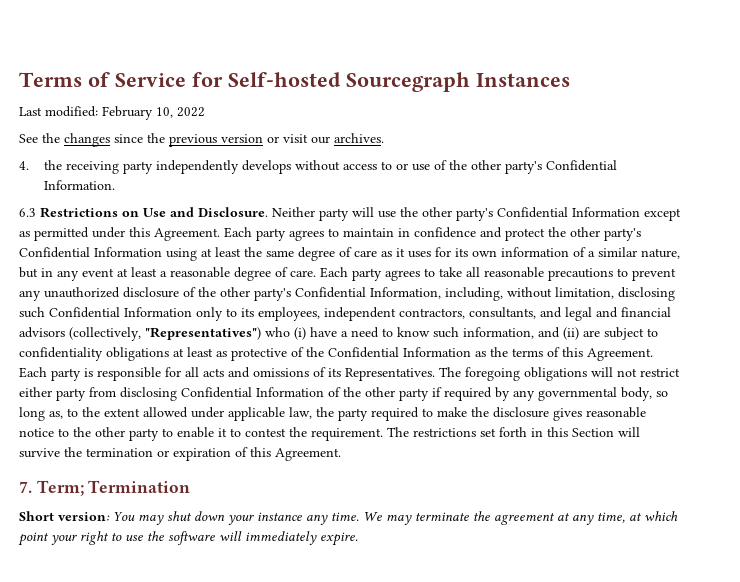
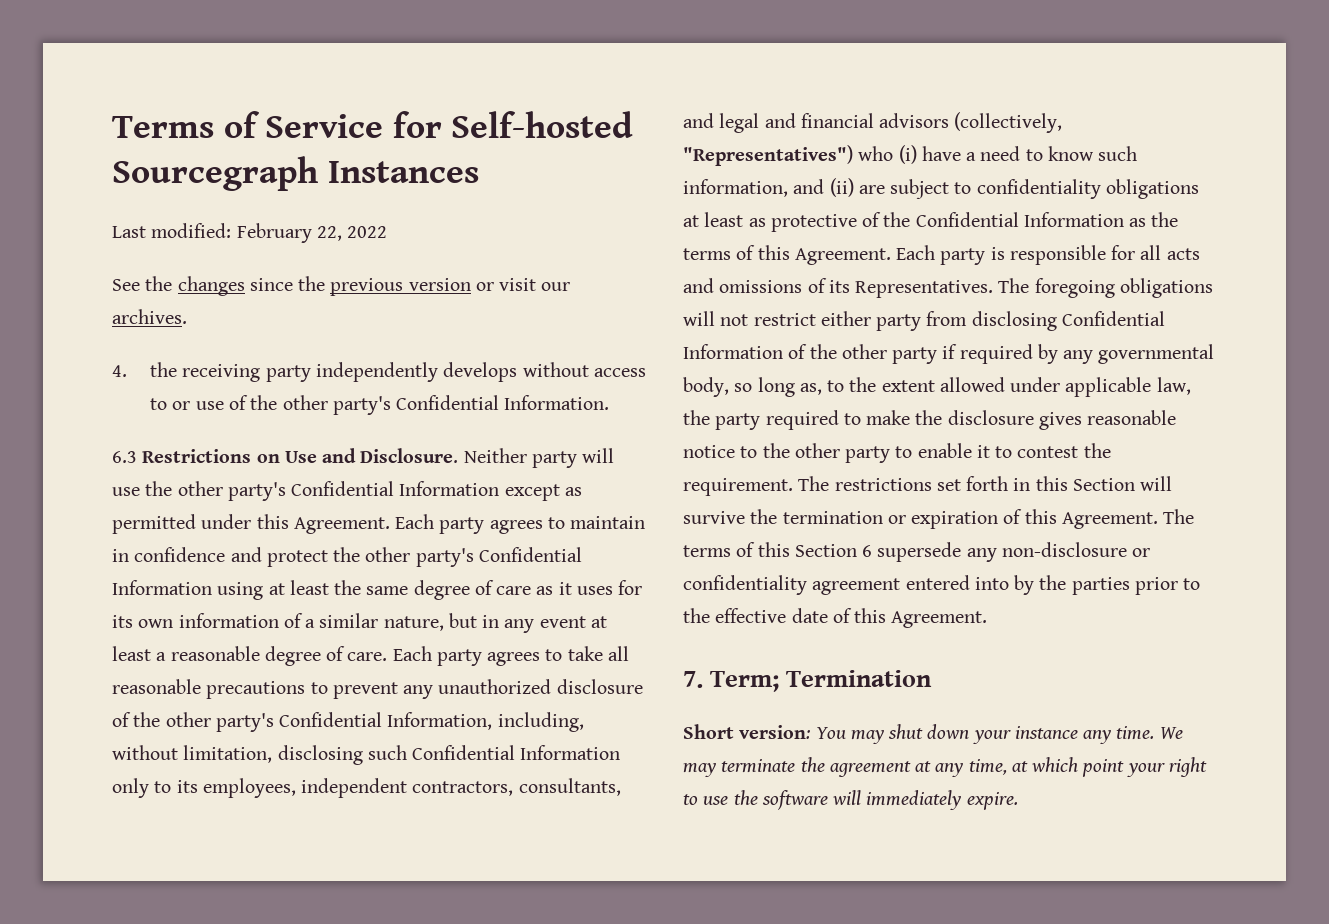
- Last modified: February 10, 2022
+ Last modified: February 22, 2022
+ The terms of this Section 6 supersede any non-disclosure or confidentiality agreement entered into by the parties prior to the effective date of this Agreement.

